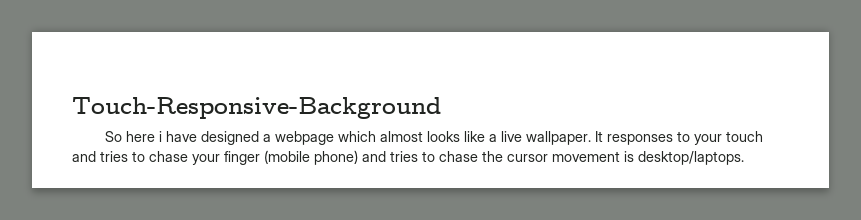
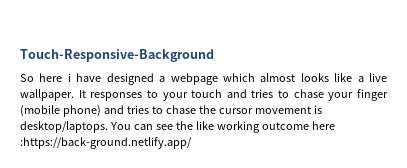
+ You can see the like working outcome here :https://back-ground.netlify.app/

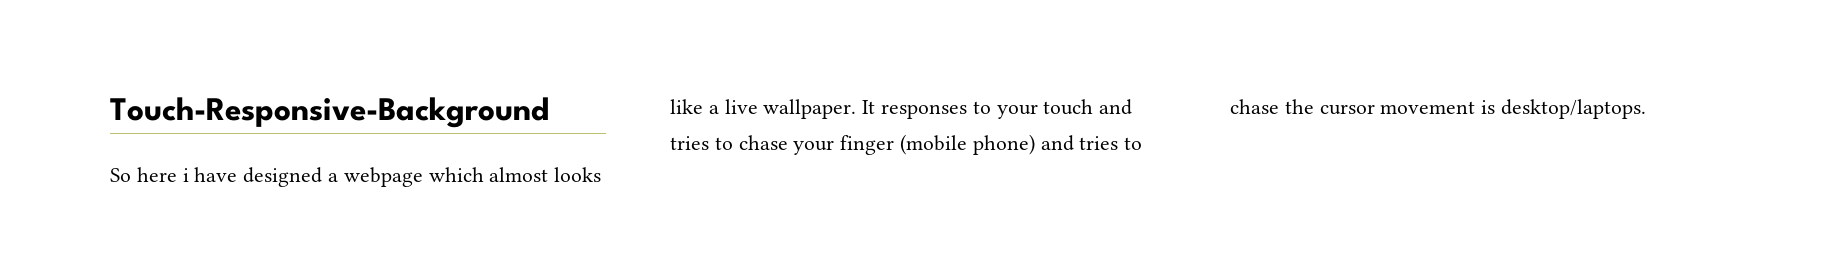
- You can see the like working outcome here :https://back-ground.netlify.app/

